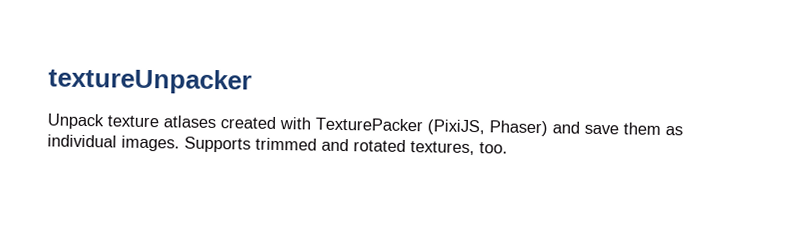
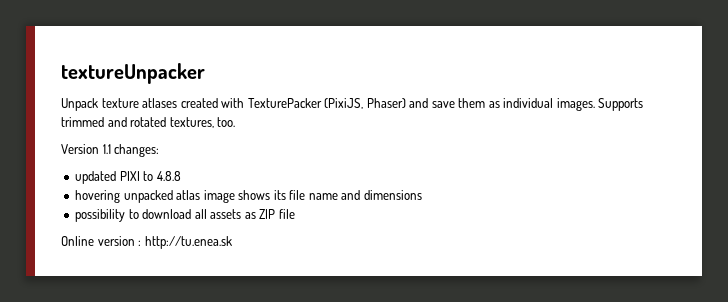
+ Version 1.1 changes:
+ updated PIXI to 4.8.8
+ hovering unpacked atlas image shows its file name and dimensions
+ possibility to download all assets as ZIP file
+ Online version : http://tu.enea.sk

